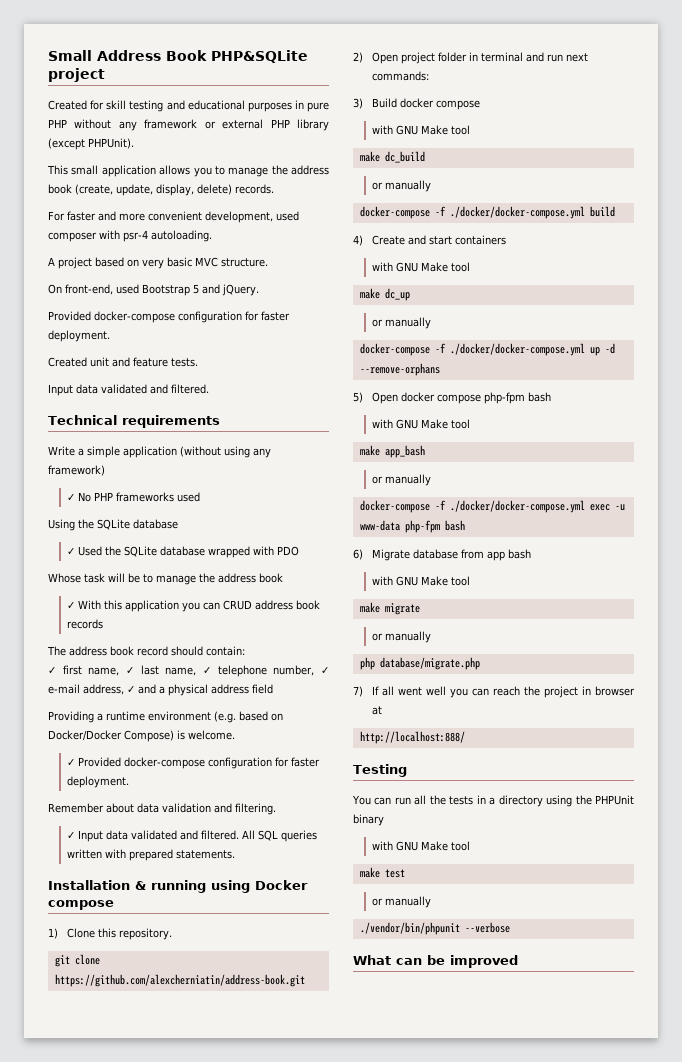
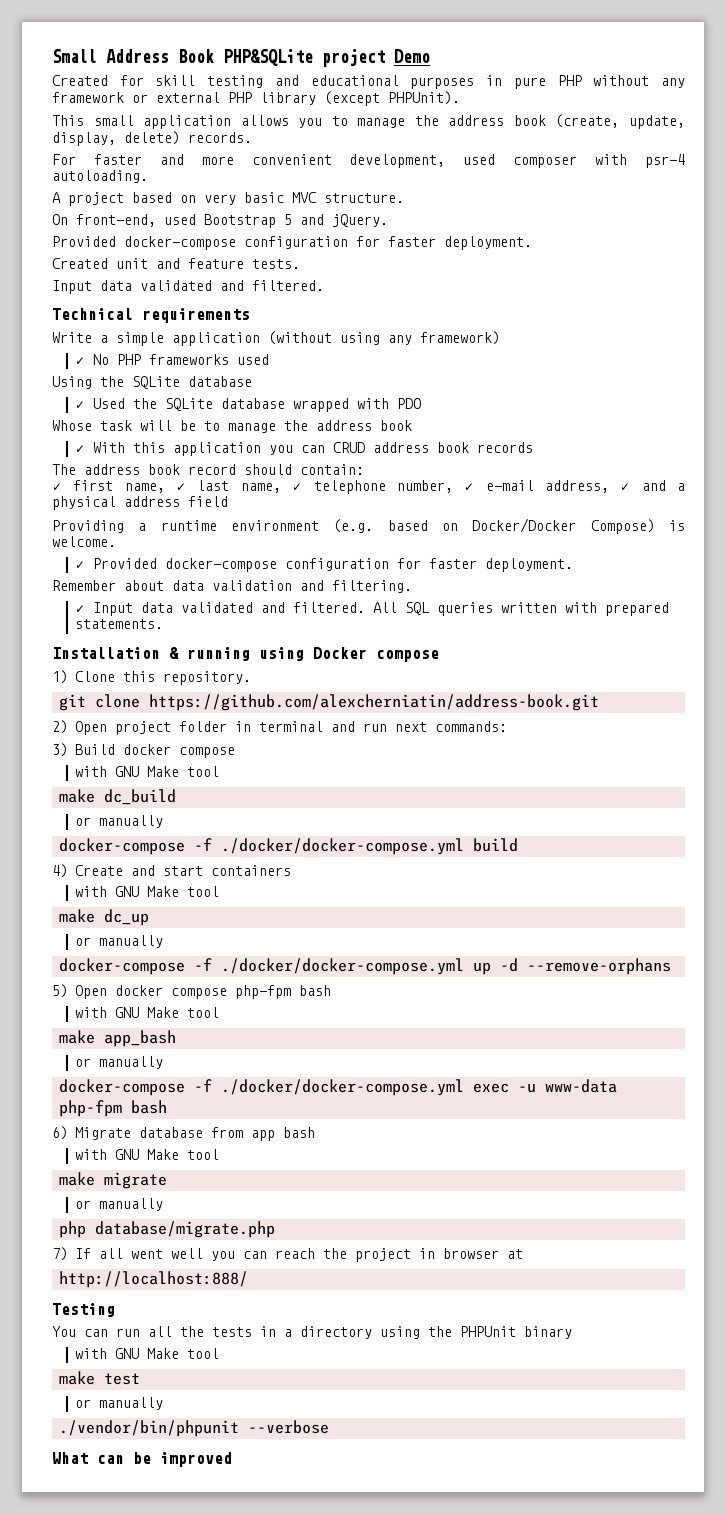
- Small Address Book PHP&SQLite project
+ Small Address Book PHP&SQLite project Demo

